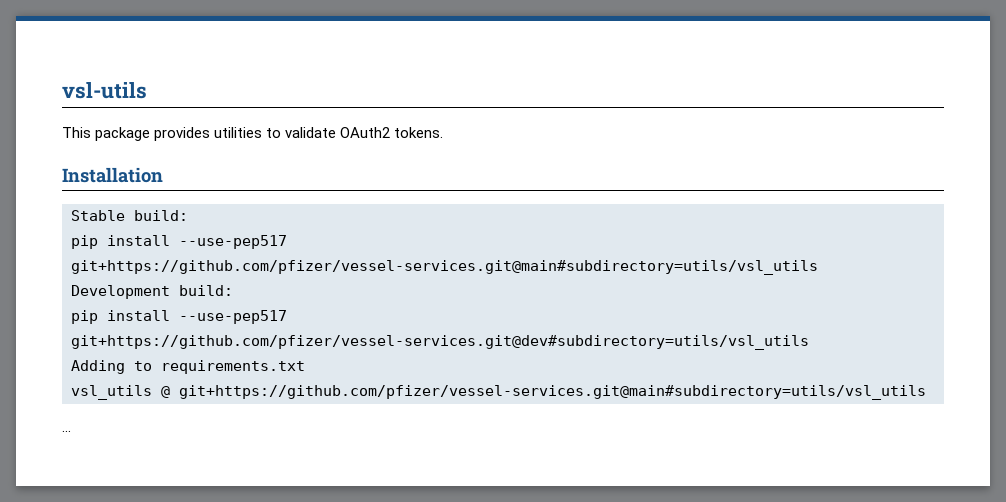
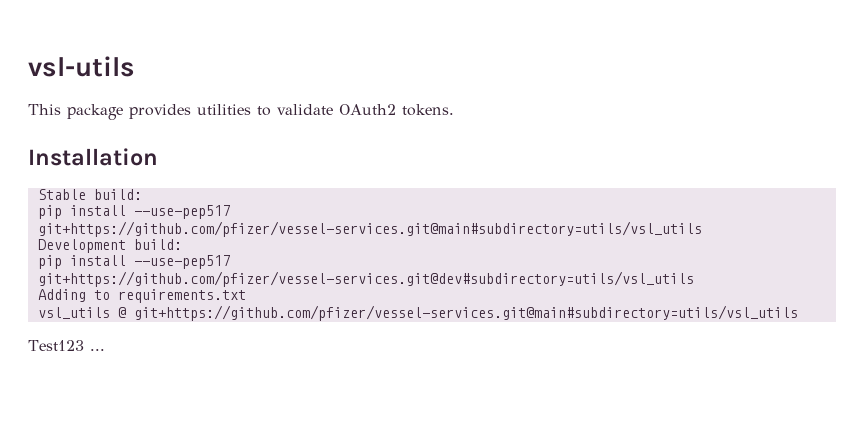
- ...
+ Test123 ...

